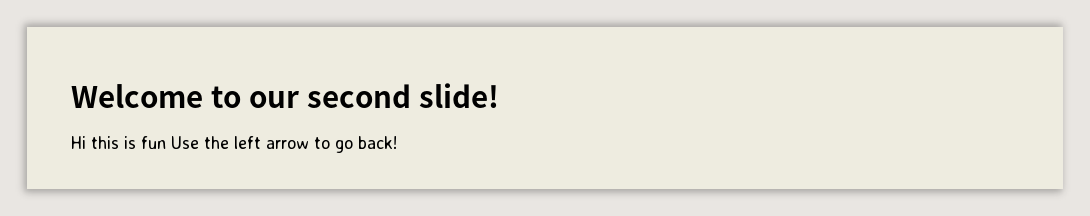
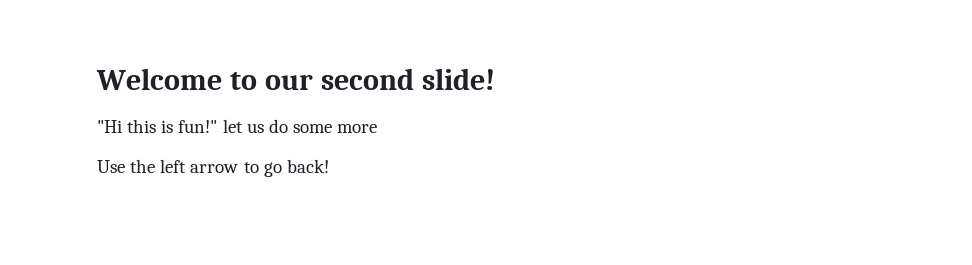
- Hi this is fun Use the left arrow to go back!
+ "Hi this is fun!" let us do some more
+ Use the left arrow to go back!

